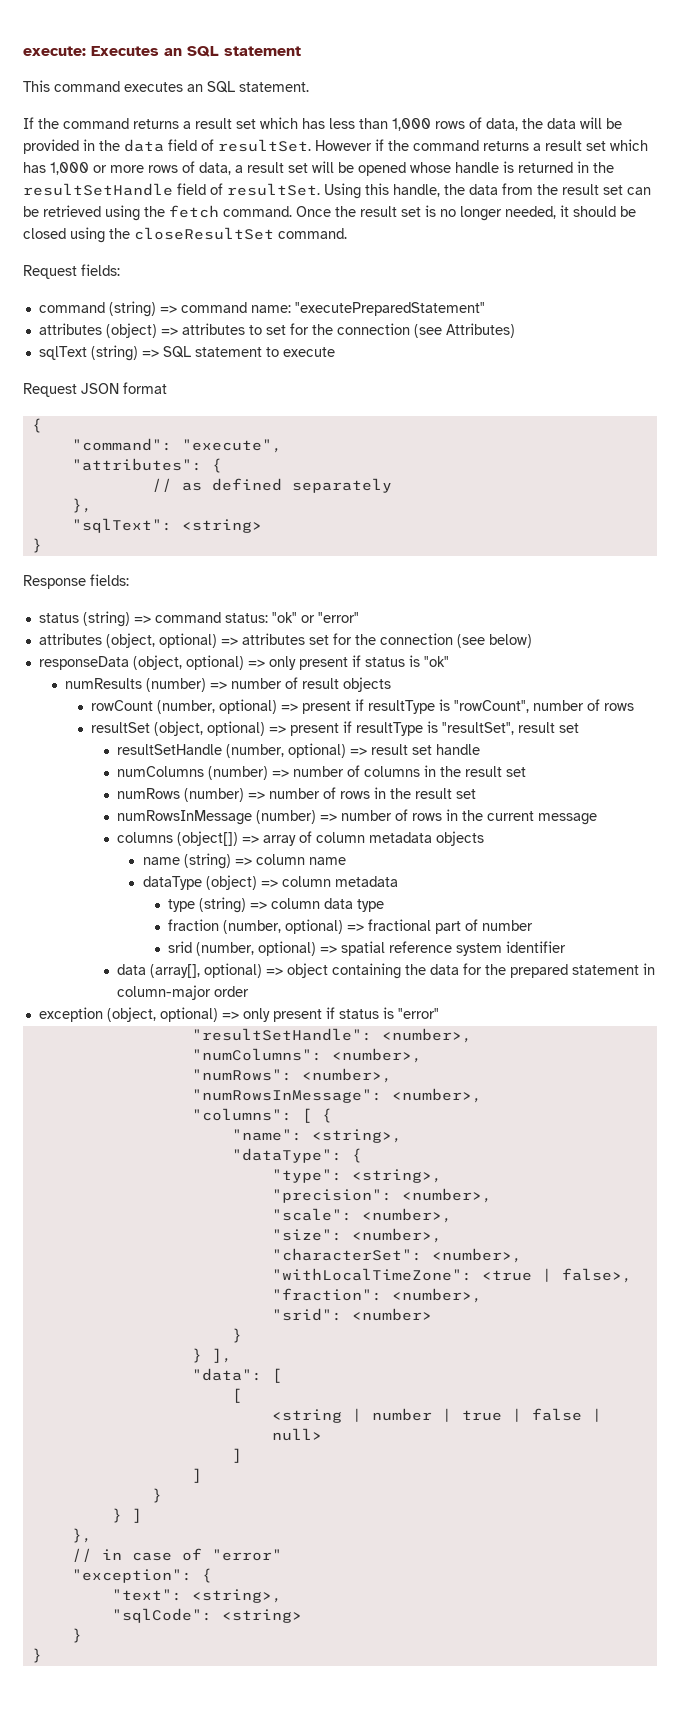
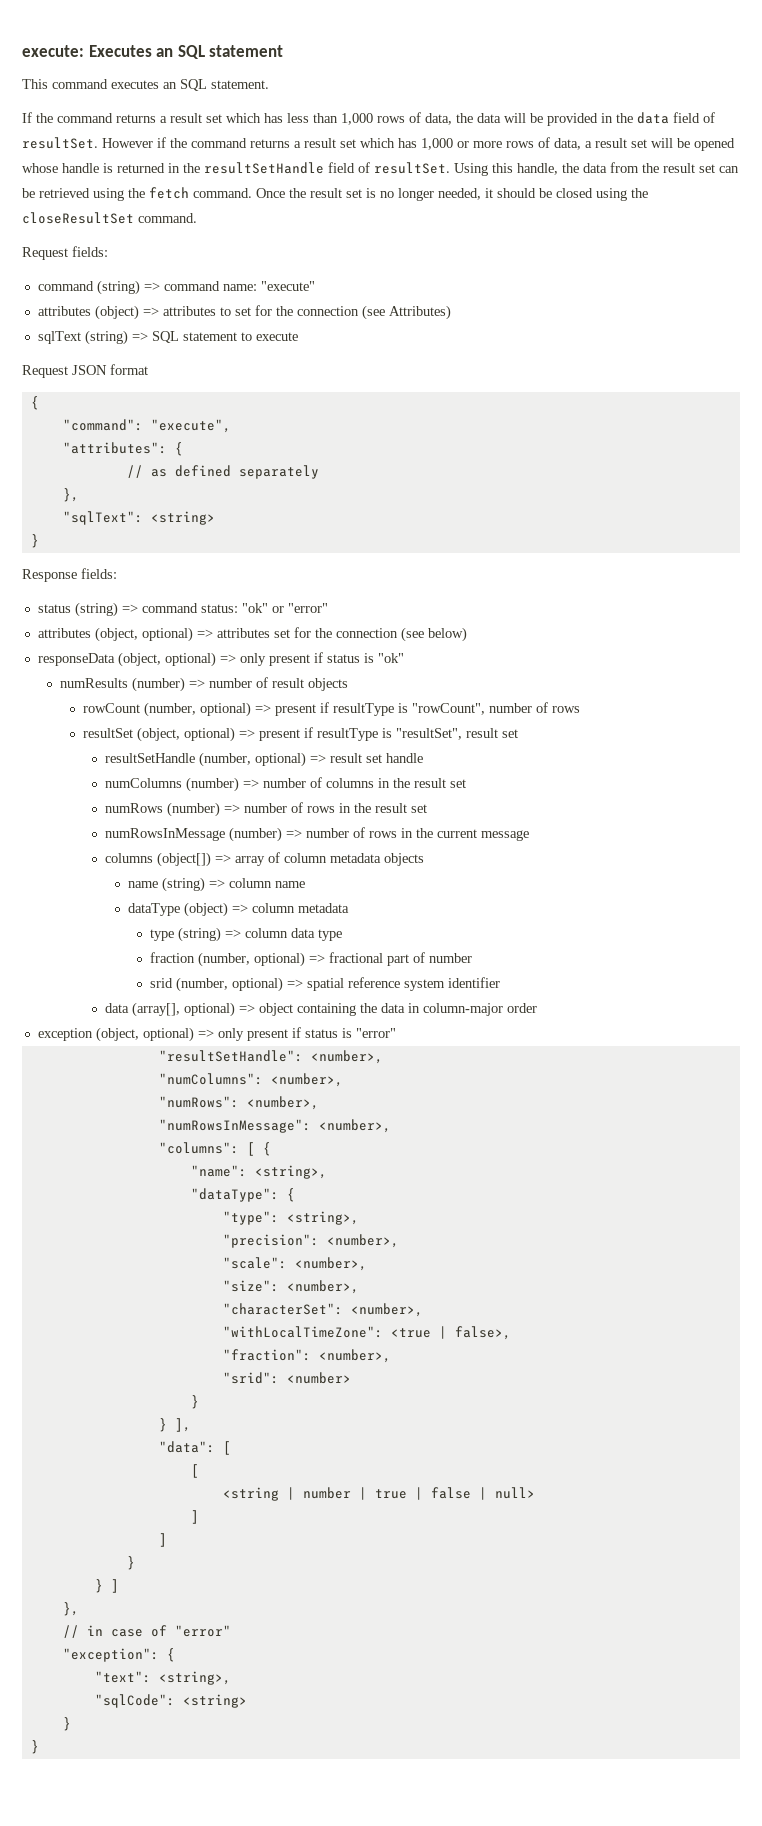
- command (string) => command name: "executePreparedStatement"
+ command (string) => command name: "execute"
- data (array[], optional) => object containing the data for the prepared statement in column-major order
+ data (array[], optional) => object containing the data in column-major order

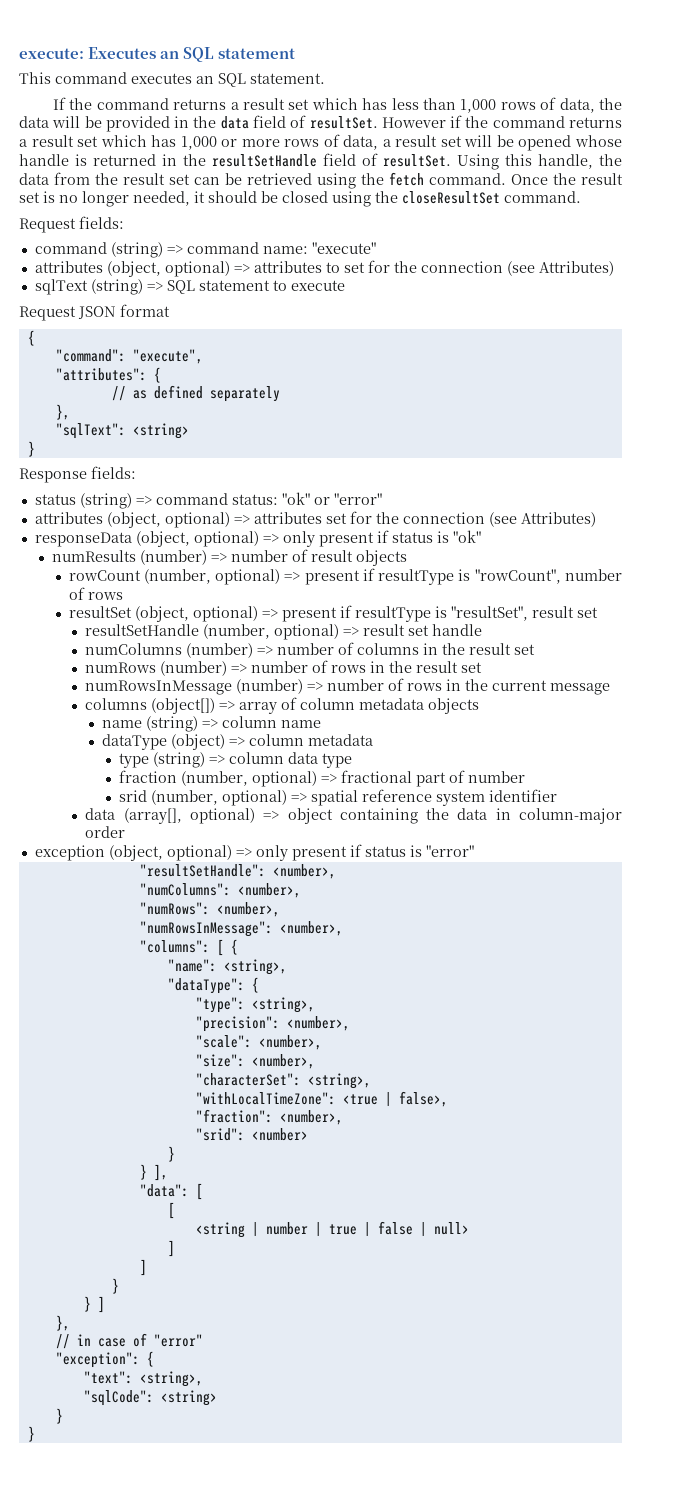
- attributes (object) => attributes to set for the connection (see Attributes)
+ attributes (object, optional) => attributes to set for the connection (see Attributes)
- attributes (object, optional) => attributes set for the connection (see below)
+ attributes (object, optional) => attributes set for the connection (see Attributes)
- "characterSet": <number>,
+ "characterSet": <string>,

